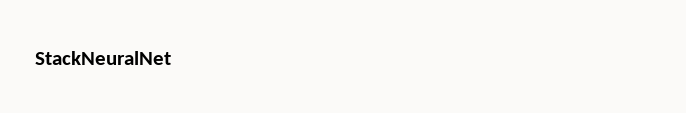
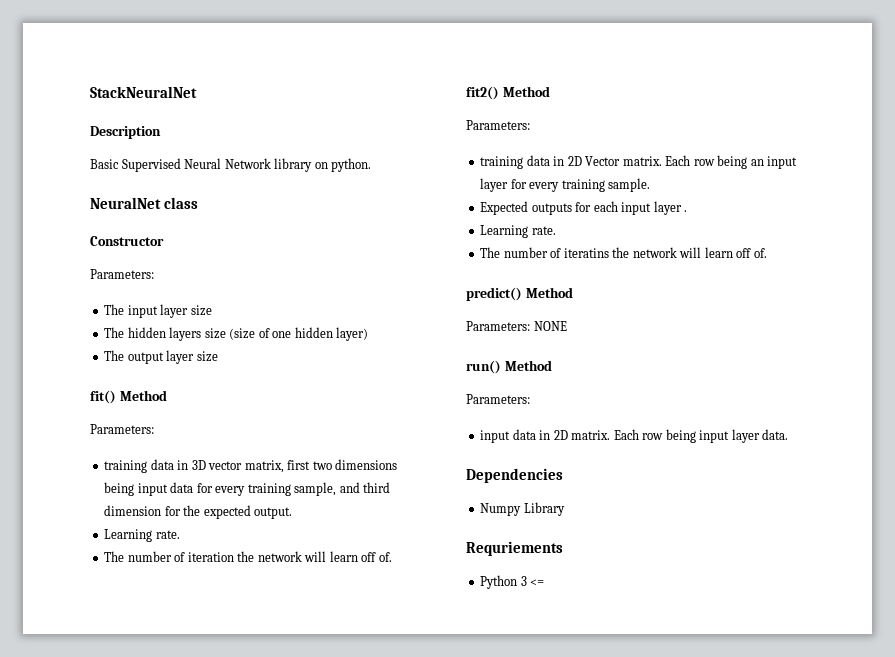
+ Description
+ Basic Supervised Neural Network library on python.
+ NeuralNet class
+ Constructor
+ Parameters:
+ The input layer size
+ The hidden layers size (size of one hidden layer)
+ The output layer size
+ fit() Method
+ Parameters:
+ training data in 3D vector matrix, first two dimensions being input data for every training sample, and third dimension for the expected output.
+ Learning rate.
+ The number of iteration the network will learn off of.
+ fit2() Method
+ Parameters:
+ training data in 2D Vector matrix. Each row being an input layer for every training sample.
+ Expected outputs for each input layer .
+ Learning rate.
+ The number of iteratins the network will learn off of.
+ predict() Method
+ Parameters: NONE
+ run() Method
+ Parameters:
+ input data in 2D matrix. Each row being input layer data.
+ Dependencies
+ Numpy Library
+ Requriements
+ Python 3 <=

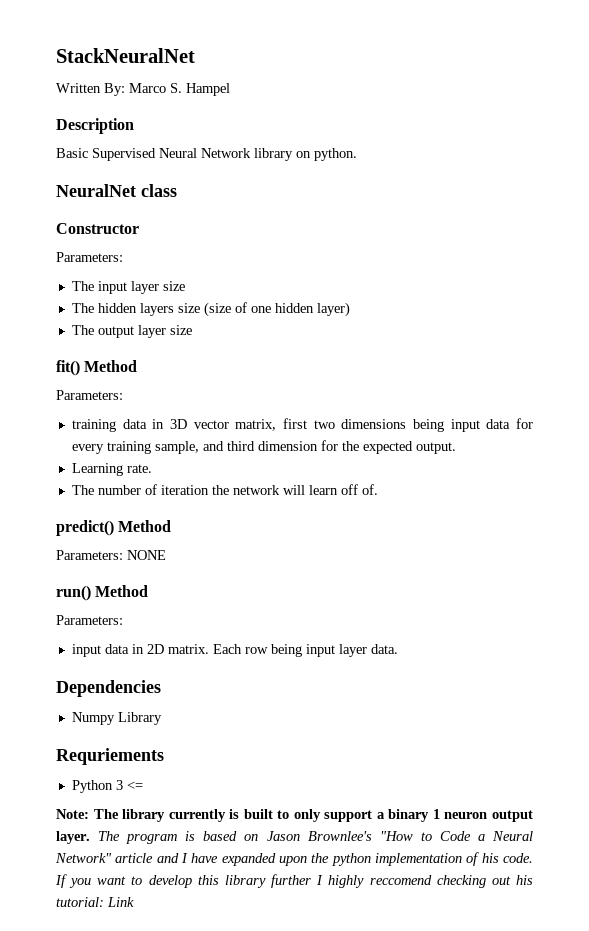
+ Written By: Marco S. Hampel
- fit2() Method
- Parameters:
- training data in 2D Vector matrix. Each row being an input layer for every training sample.
- Expected outputs for each input layer .
- Learning rate.
- The number of iteratins the network will learn off of.
+ Note: The library currently is built to only support a binary 1 neuron output layer. The program is based on Jason Brownlee's "How to Code a Neural Network" article and I have expanded upon the python implementation of his code. If you want to develop this library further I highly reccomend checking out his tutorial: Link

